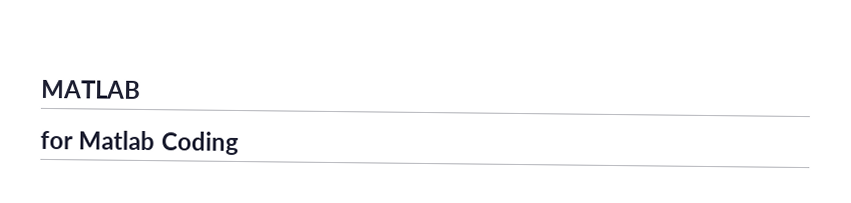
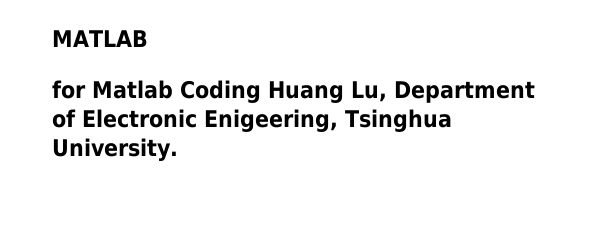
- for Matlab Coding
+ for Matlab Coding Huang Lu, Department of Electronic Enigeering, Tsinghua University.

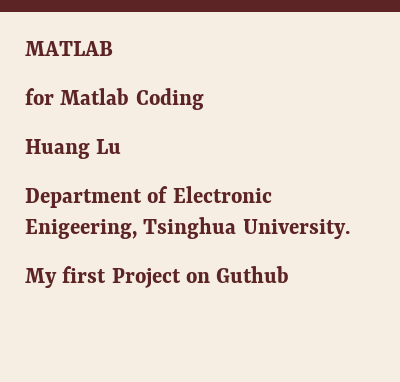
- for Matlab Coding Huang Lu, Department of Electronic Enigeering, Tsinghua University.
+ for Matlab Coding
+ Huang Lu
+ Department of Electronic Enigeering, Tsinghua University.
+ My first Project on Guthub

